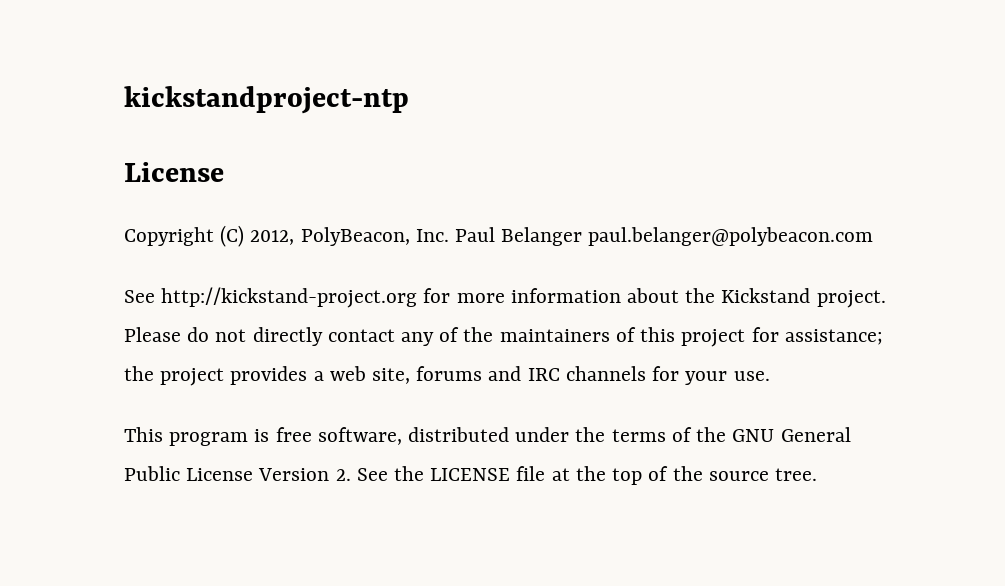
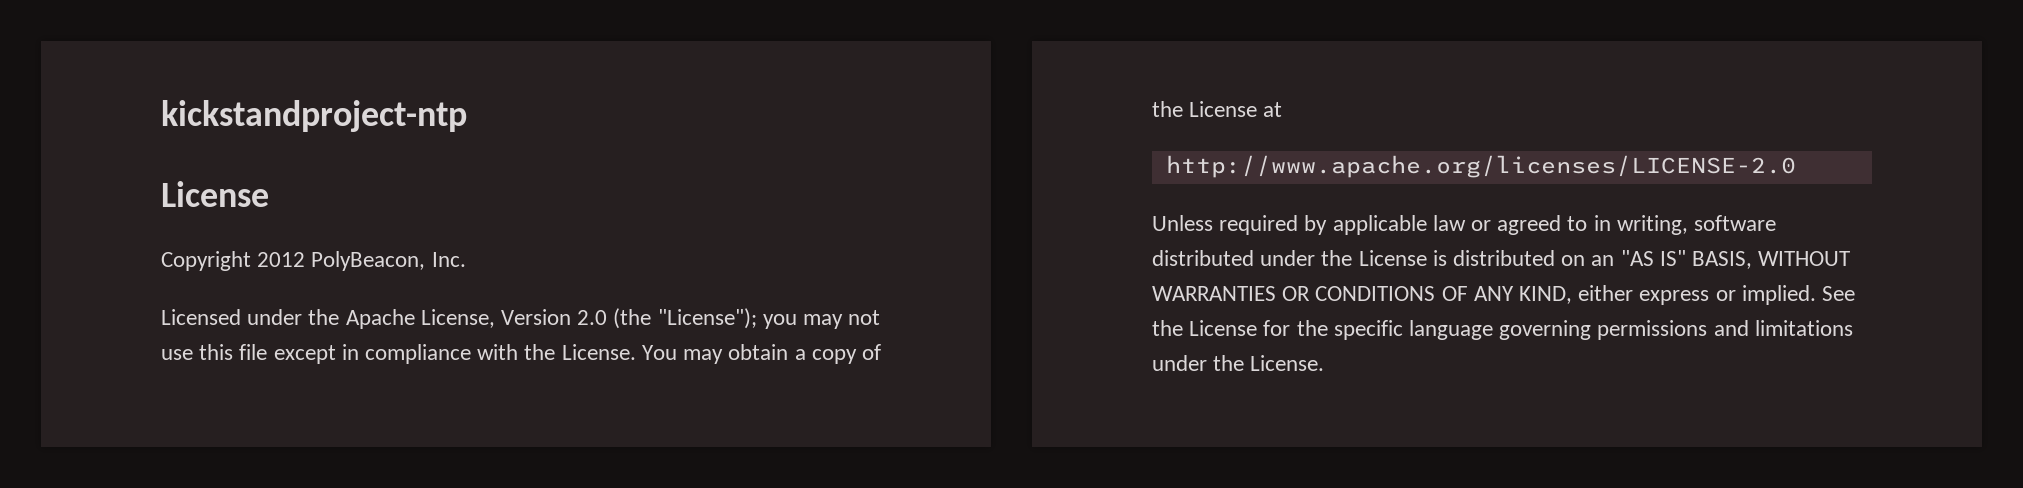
- Copyright (C) 2012, PolyBeacon, Inc. Paul Belanger paul.belanger@polybeacon.com
- See http://kickstand-project.org for more information about the Kickstand project. Please do not directly contact any of the maintainers of this project for assistance; the project provides a web site, forums and IRC channels for your use.
- This program is free software, distributed under the terms of the GNU General Public License Version 2. See the LICENSE file at the top of the source tree.
+ Copyright 2012 PolyBeacon, Inc.
+ Licensed under the Apache License, Version 2.0 (the "License"); you may not use this file except in compliance with the License. You may obtain a copy of the License at
+ http://www.apache.org/licenses/LICENSE-2.0
+ Unless required by applicable law or agreed to in writing, software distributed under the License is distributed on an "AS IS" BASIS, WITHOUT WARRANTIES OR CONDITIONS OF ANY KIND, either express or implied. See the License for the specific language governing permissions and limitations under the License.

